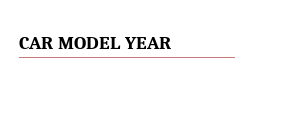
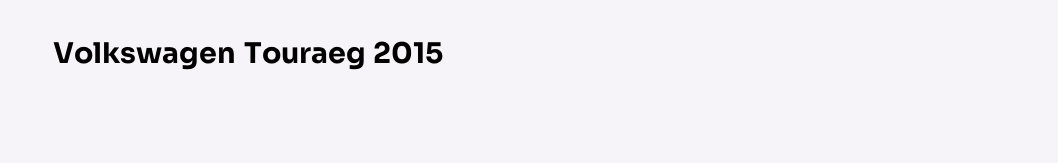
- CAR MODEL YEAR
+ Volkswagen Touraeg 2015

